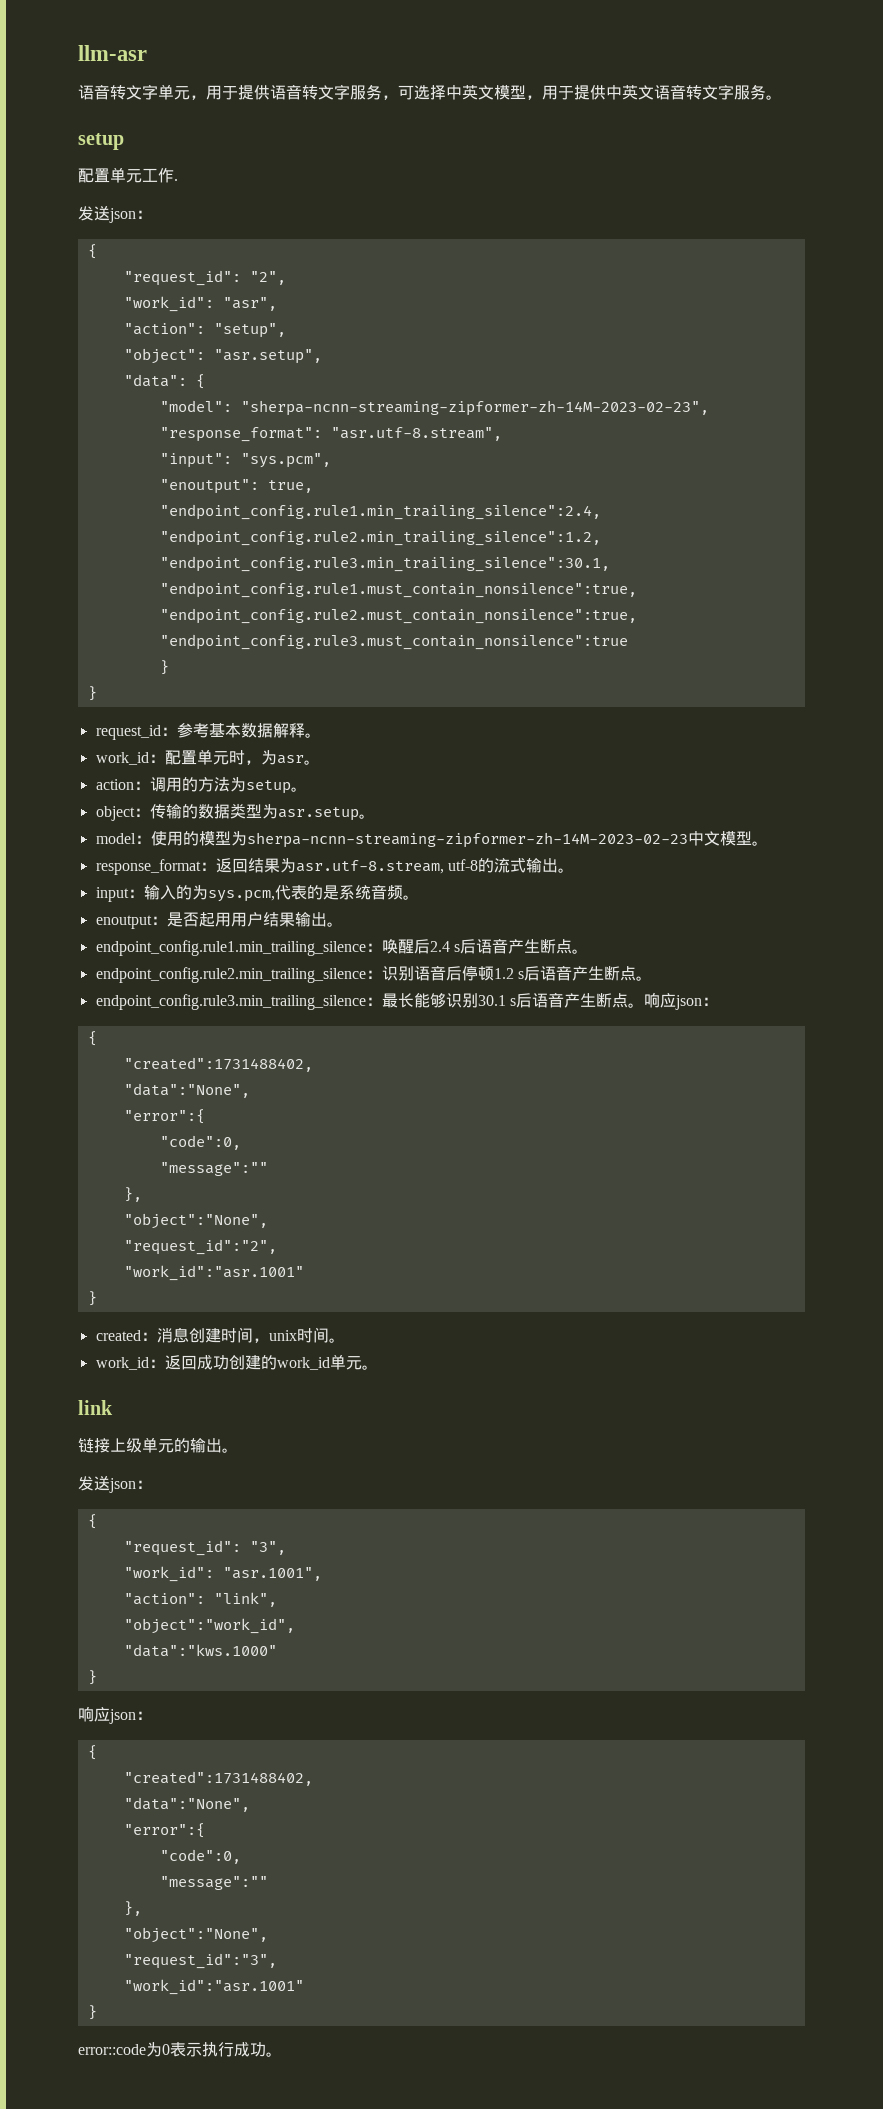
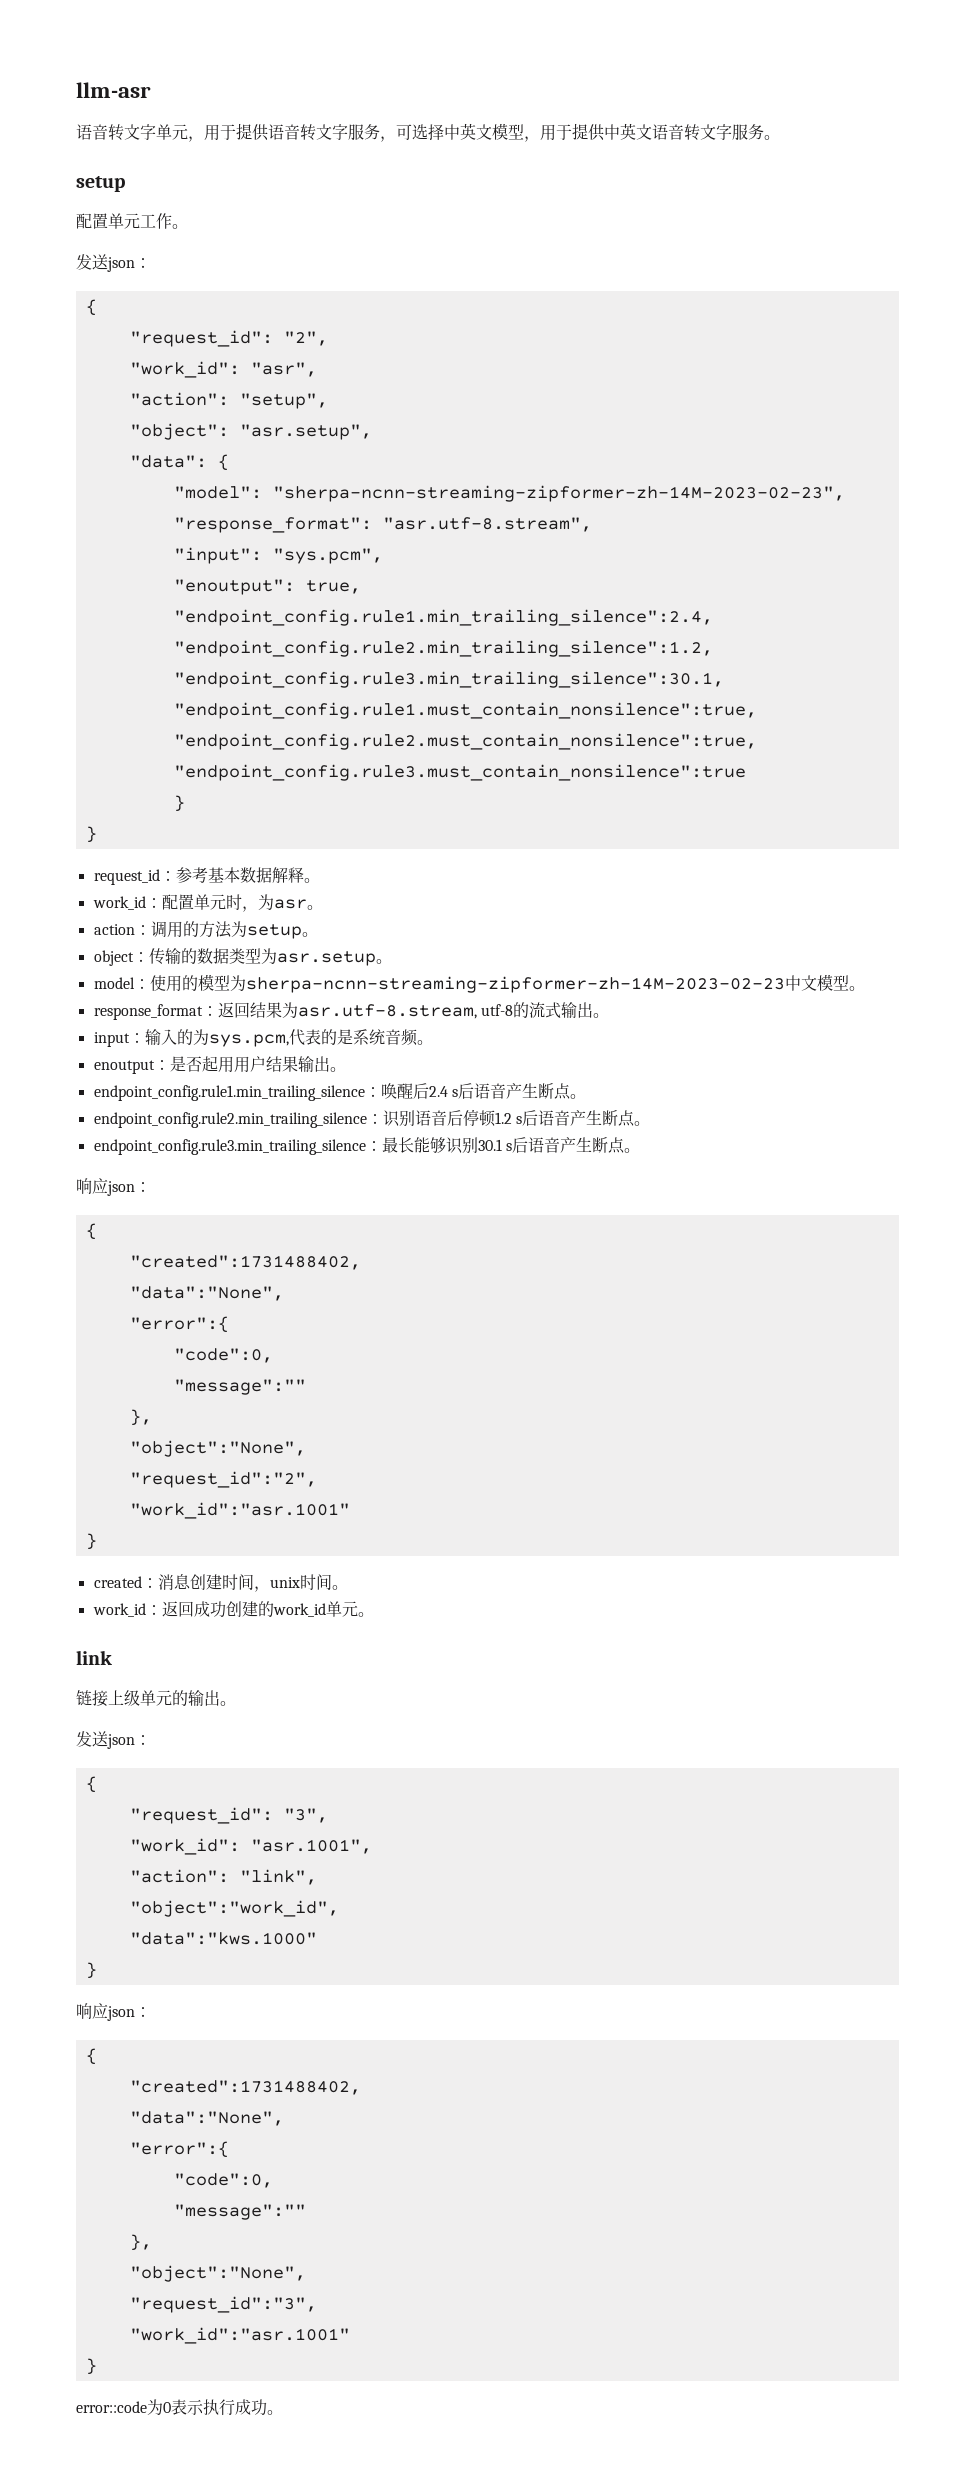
- 配置单元工作.
+ 配置单元工作。
- endpoint_config.rule3.min_trailing_silence：最长能够识别30.1 s后语音产生断点。响应json：
+ endpoint_config.rule3.min_trailing_silence：最长能够识别30.1 s后语音产生断点。
+ 响应json：

